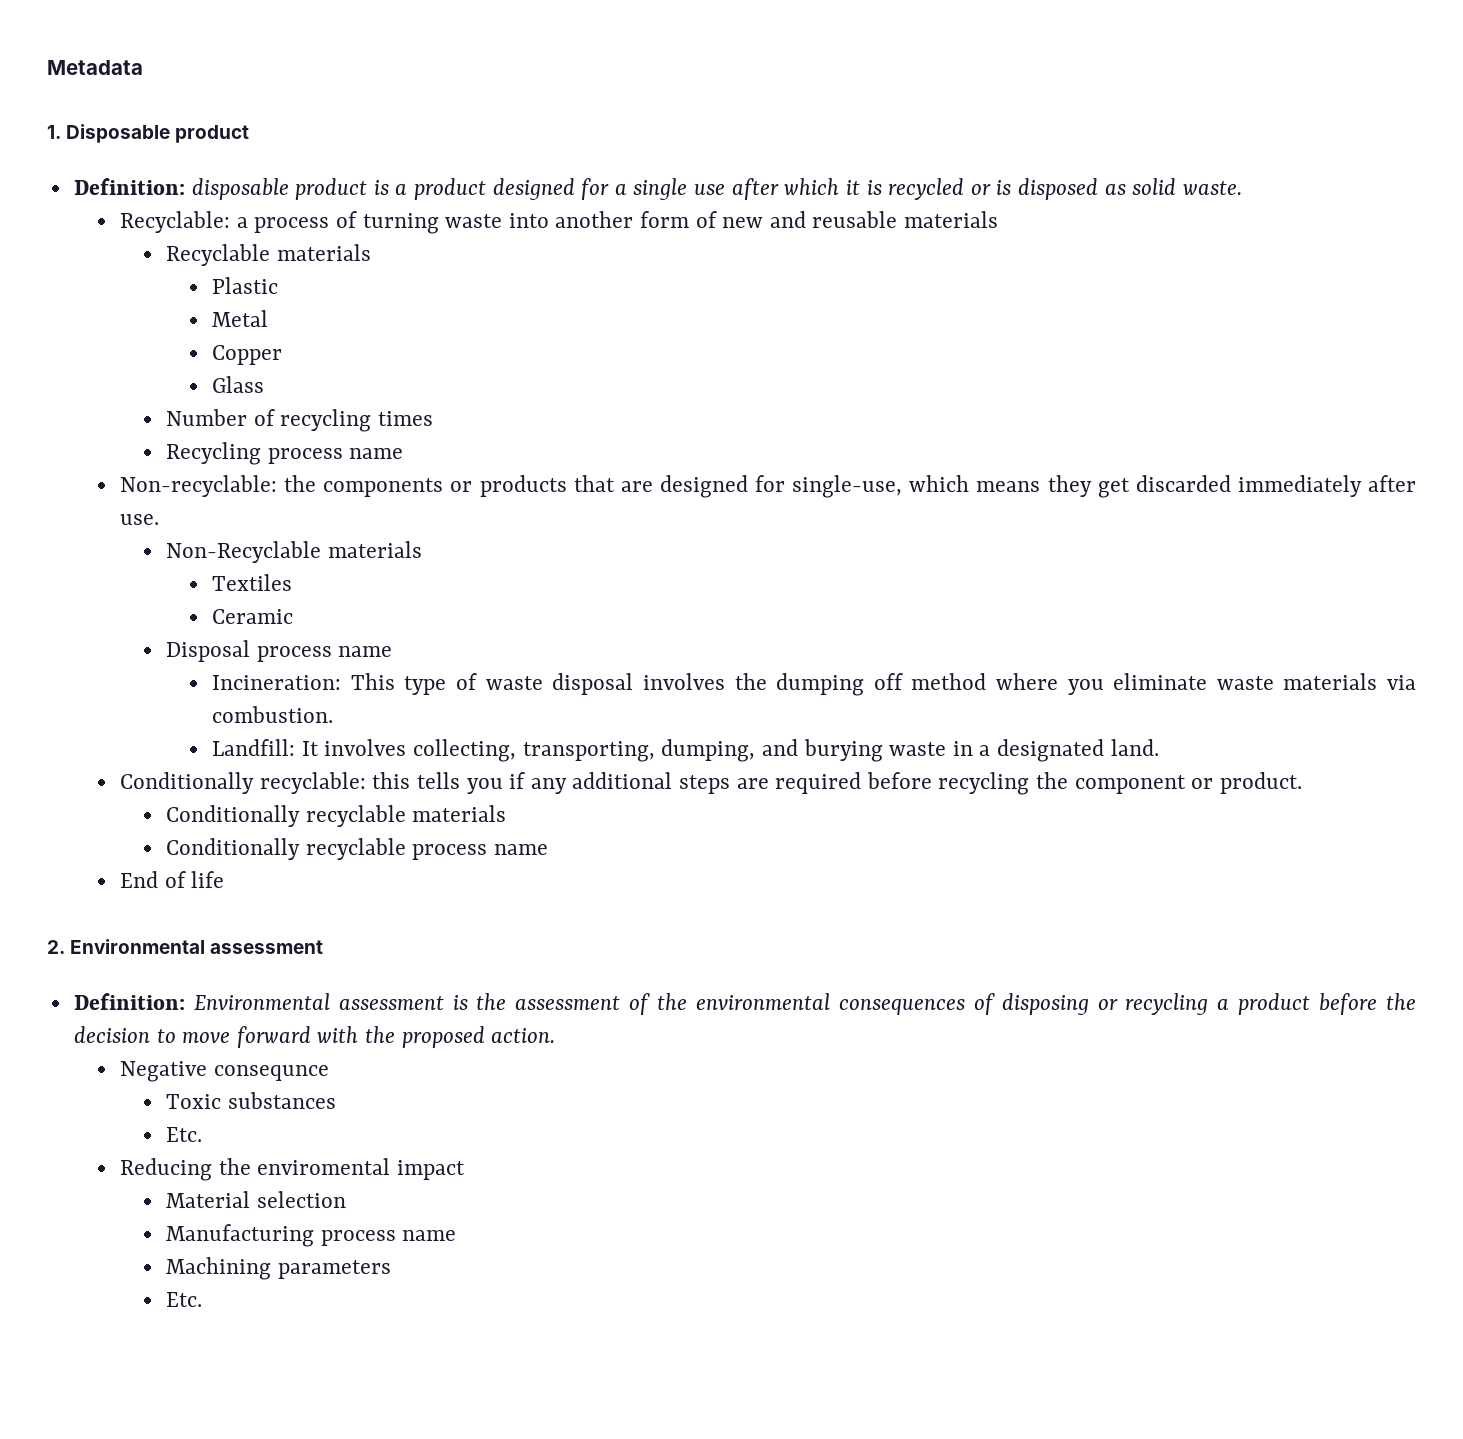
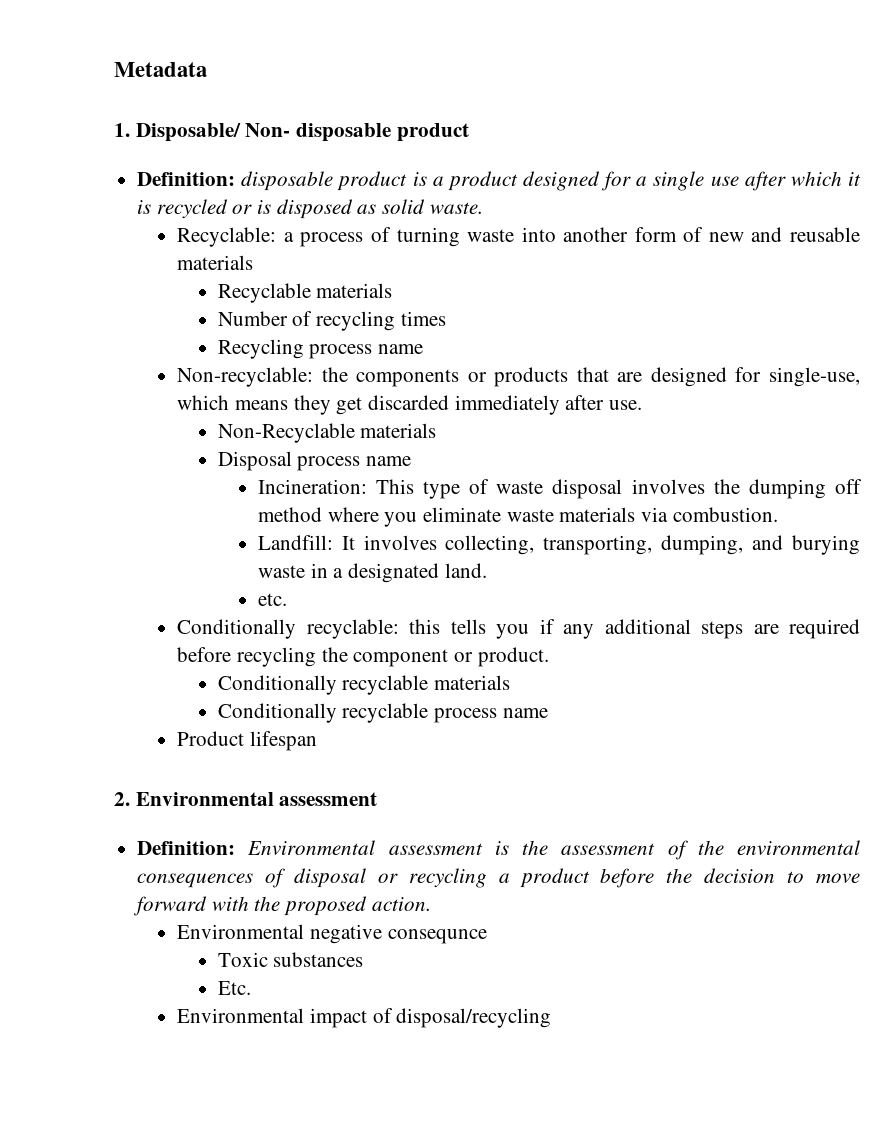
- 1. Disposable product
+ 1. Disposable/ Non- disposable product
- Plastic
- Metal
- Copper
- Glass
- Textiles
- Ceramic
+ etc.
- End of life
+ Product lifespan
- Definition: Environmental assessment is the assessment of the environmental consequences of disposing or recycling a product before the decision to move forward with the proposed action.
+ Definition: Environmental assessment is the assessment of the environmental consequences of disposal or recycling a product before the decision to move forward with the proposed action.
- Negative consequnce
+ Environmental negative consequnce
- Reducing the enviromental impact
- Material selection
- Manufacturing process name
- Machining parameters
- Etc.
+ Environmental impact of disposal/recycling

